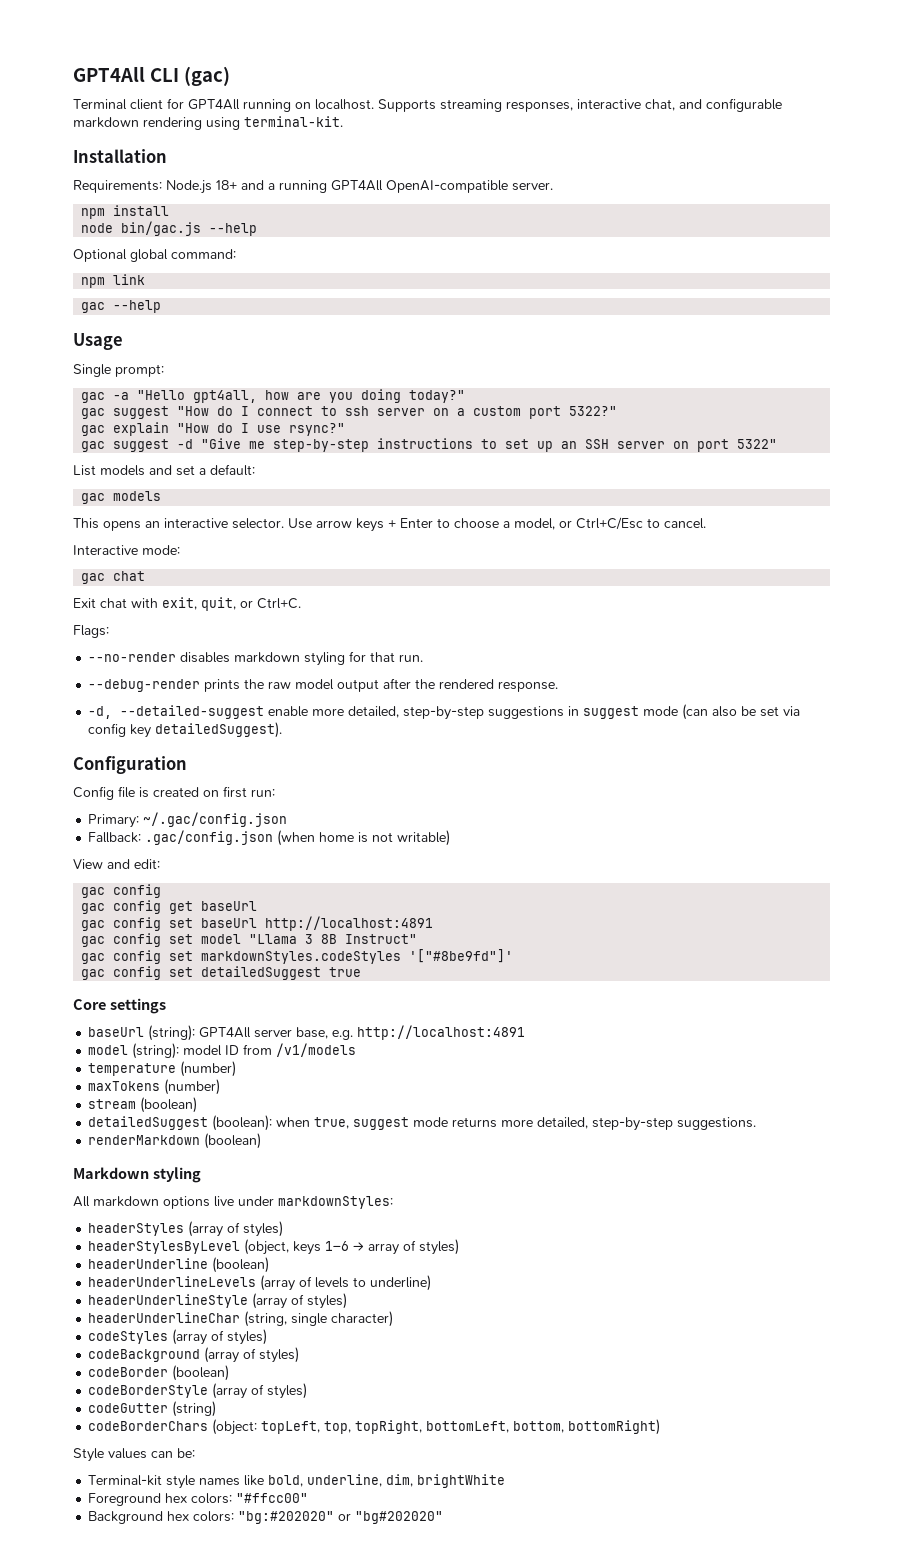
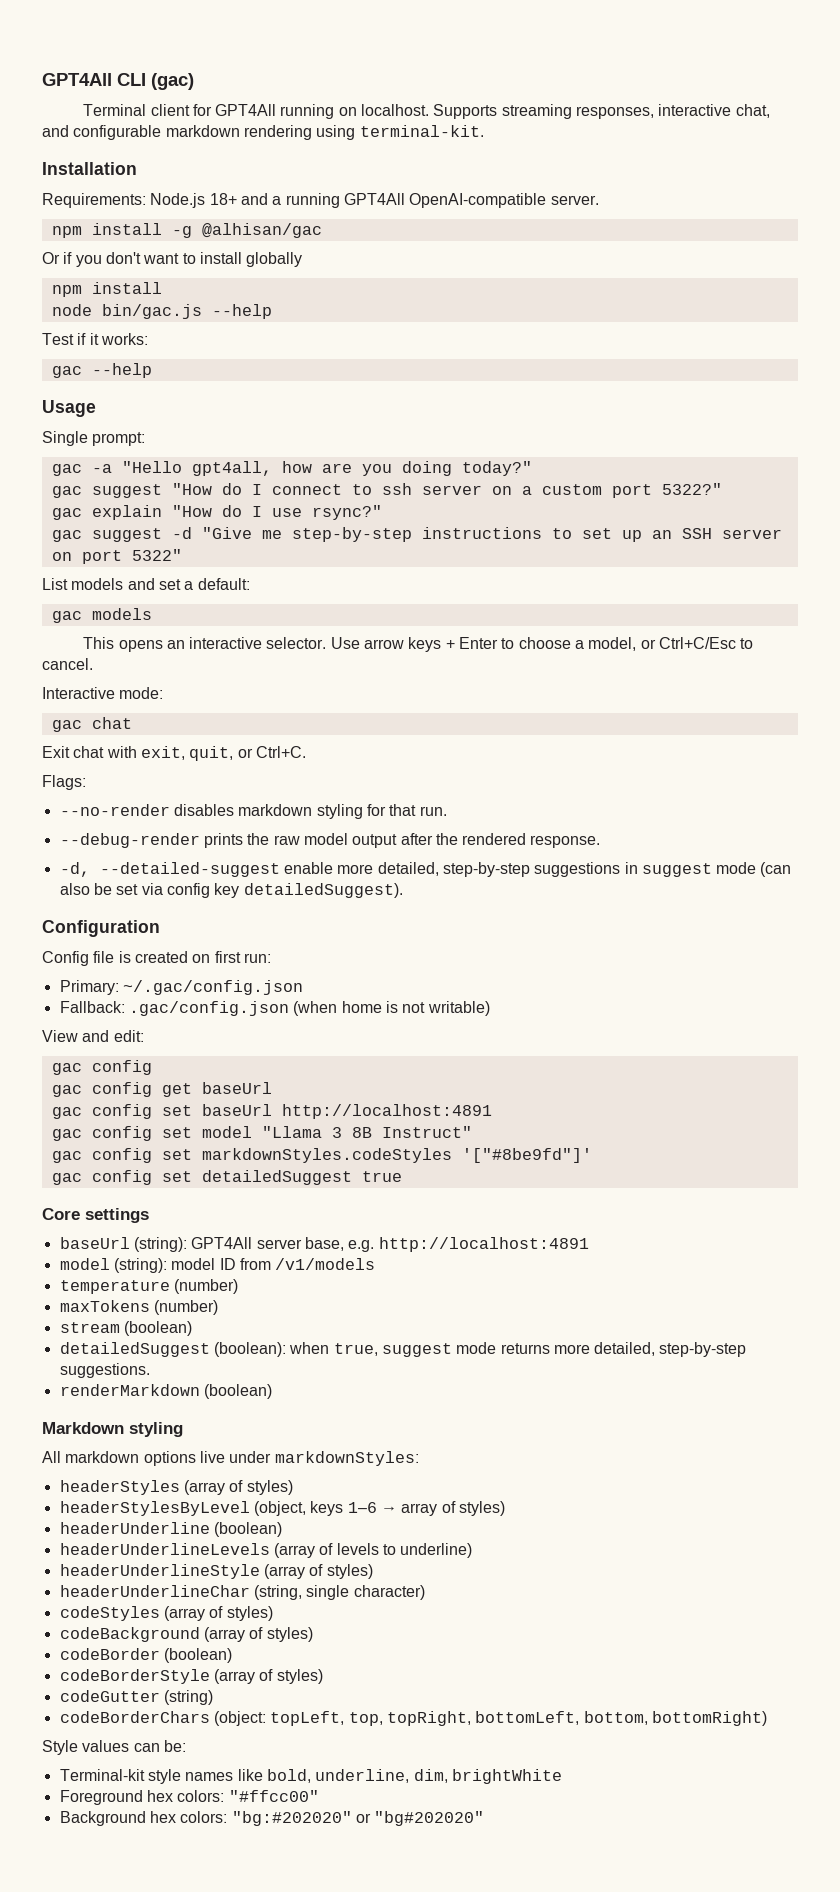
+ npm install -g @alhisan/gac
+ Or if you don't want to install globally
- Optional global command:
- npm link
+ Test if it works:

